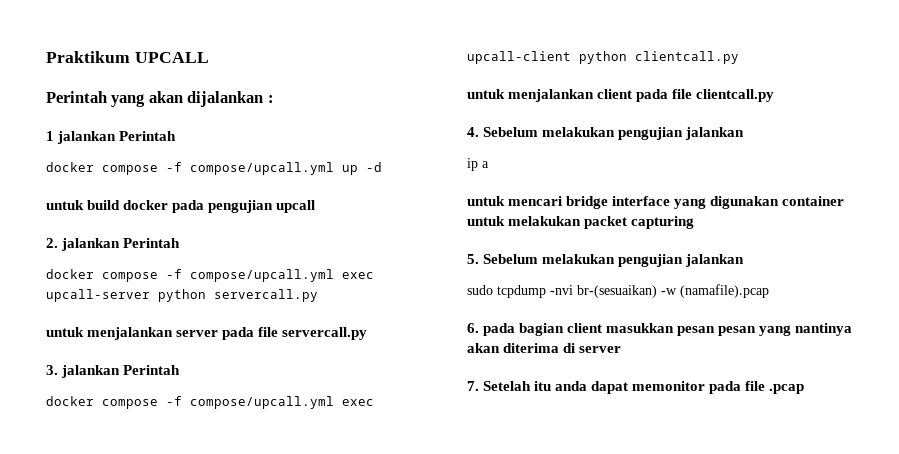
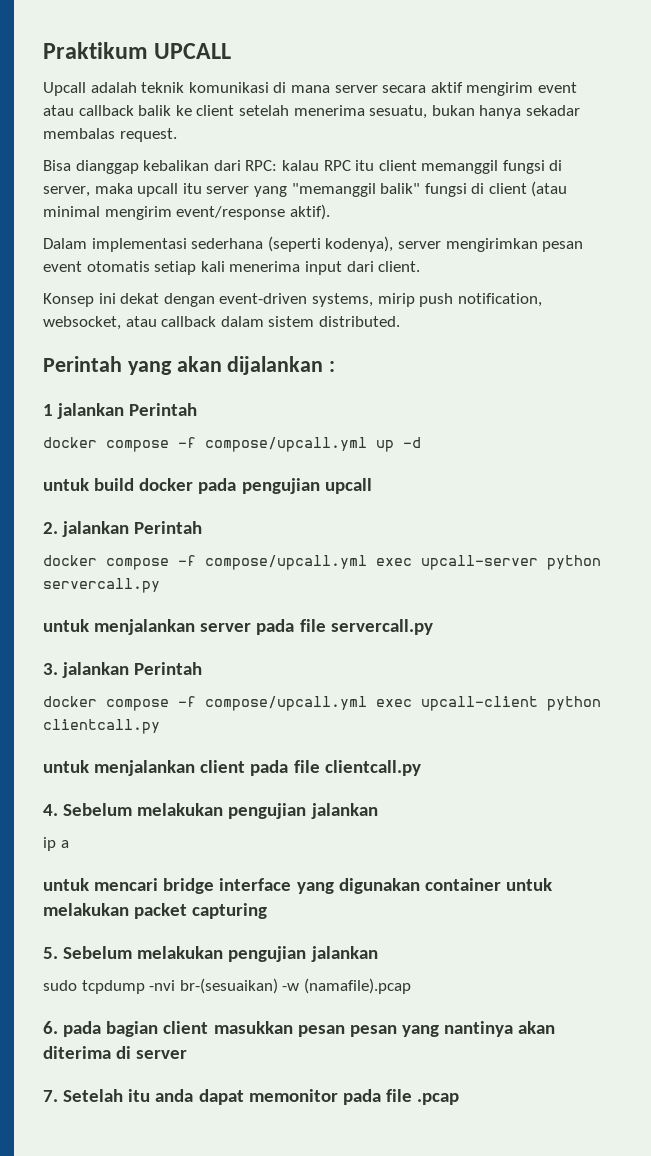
+ Upcall adalah teknik komunikasi di mana server secara aktif mengirim event atau callback balik ke client setelah menerima sesuatu, bukan hanya sekadar membalas request.
+ Bisa dianggap kebalikan dari RPC: kalau RPC itu client memanggil fungsi di server, maka upcall itu server yang "memanggil balik" fungsi di client (atau minimal mengirim event/response aktif).
+ Dalam implementasi sederhana (seperti kodenya), server mengirimkan pesan event otomatis setiap kali menerima input dari client.
+ Konsep ini dekat dengan event-driven systems, mirip push notification, websocket, atau callback dalam sistem distributed.

